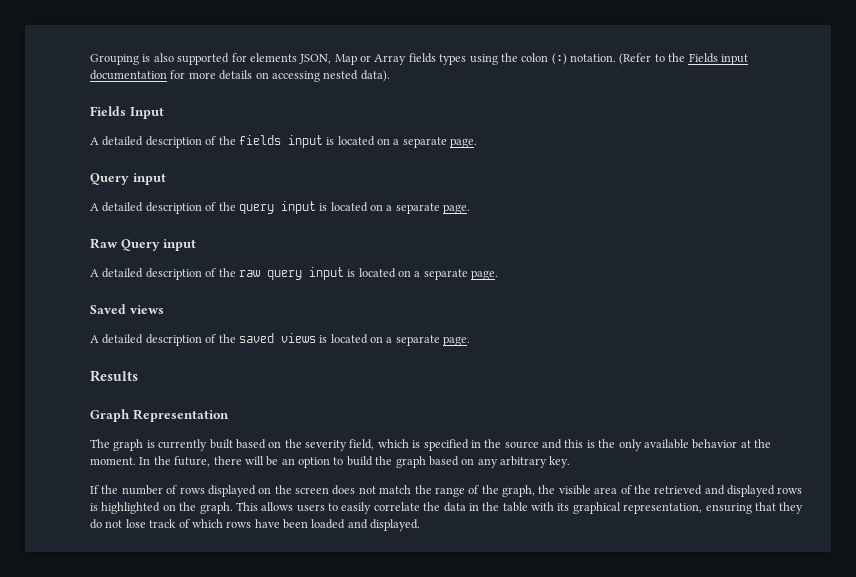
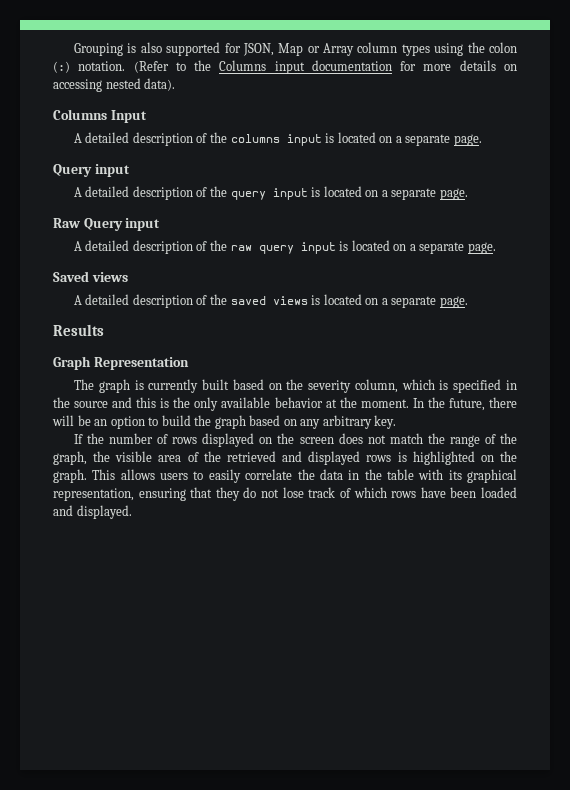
- Grouping is also supported for elements JSON, Map or Array fields types using the colon (:) notation.
+ Grouping is also supported for JSON, Map or Array column types using the colon (:) notation.
- (Refer to the Fields input documentation for more details on accessing nested data).
+ (Refer to the Columns input documentation for more details on accessing nested data).
- Fields Input
+ Columns Input
- A detailed description of the fields input is located on a separate page.
+ A detailed description of the columns input is located on a separate page.
- The graph is currently built based on the severity field, which is specified in the source and this is the only available behavior at the moment.
+ The graph is currently built based on the severity column, which is specified in the source and this is the only available behavior at the moment.

